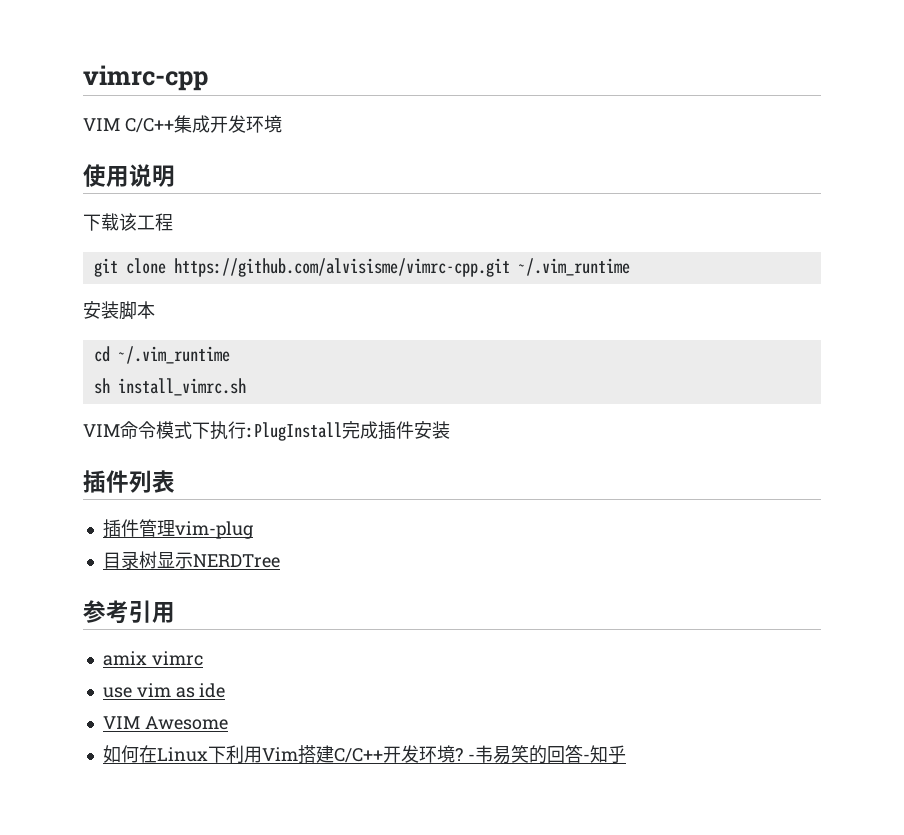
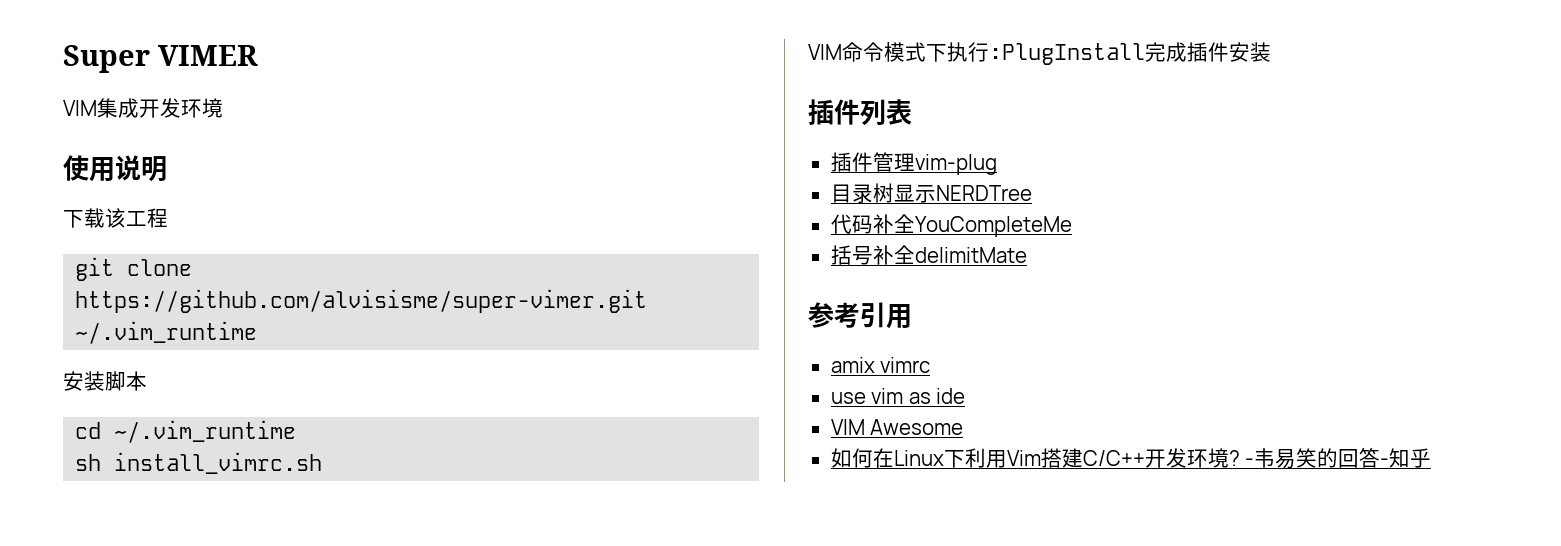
- vimrc-cpp
- VIM C/C++集成开发环境
+ Super VIMER
+ VIM集成开发环境
- git clone https://github.com/alvisisme/vimrc-cpp.git ~/.vim_runtime
+ git clone https://github.com/alvisisme/super-vimer.git ~/.vim_runtime
+ 代码补全YouCompleteMe
+ 括号补全delimitMate

